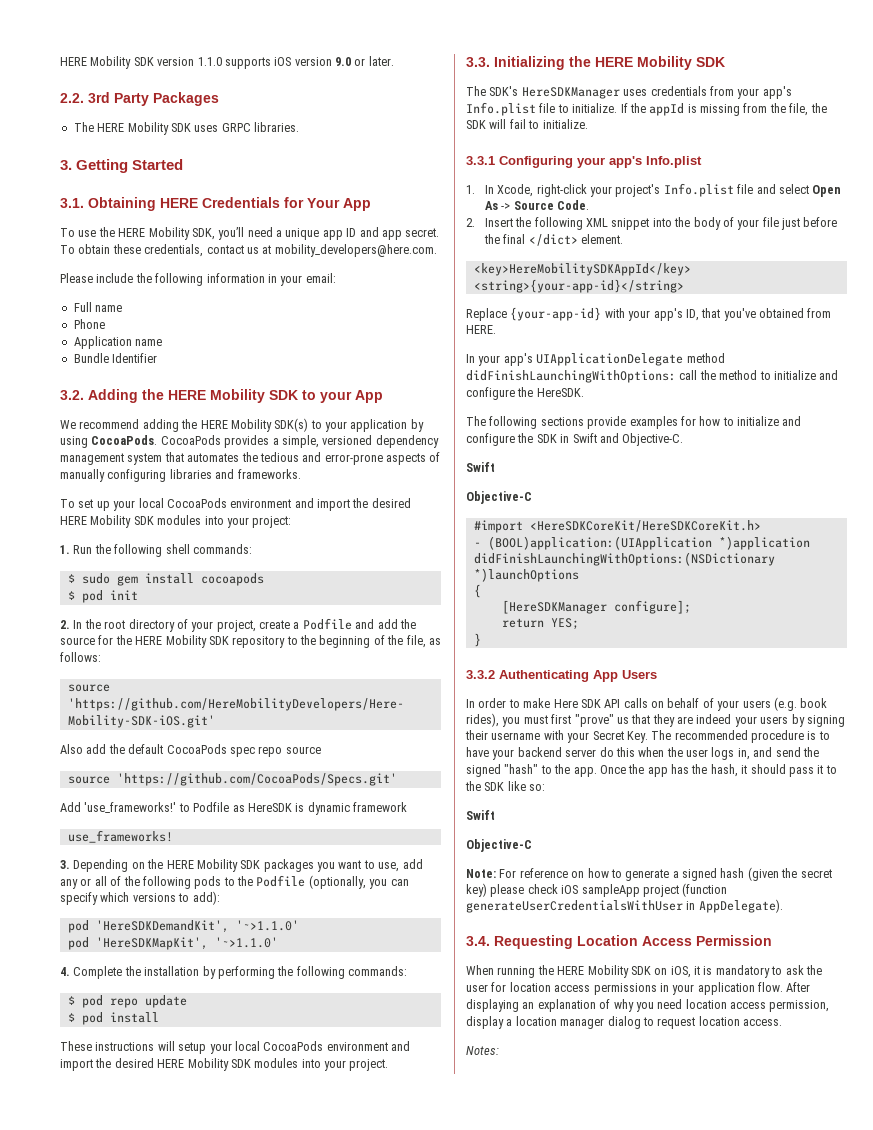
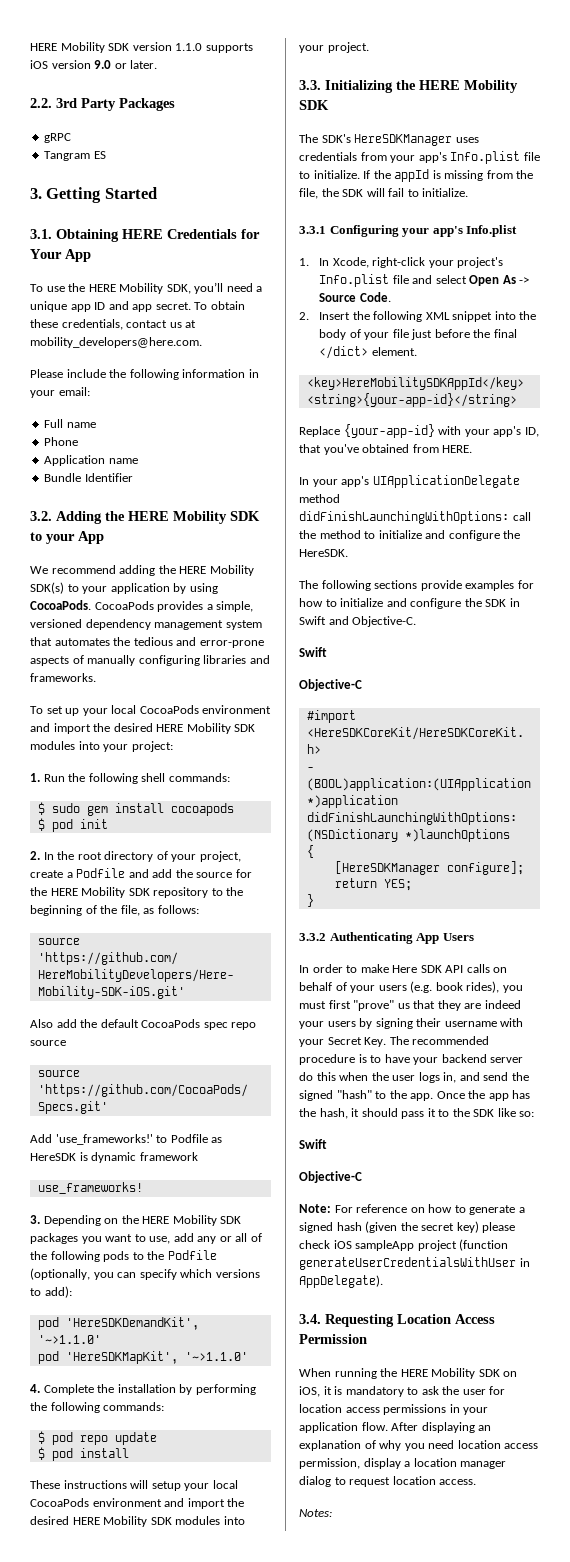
- The HERE Mobility SDK uses GRPC libraries.
+ gRPC
+ Tangram ES

